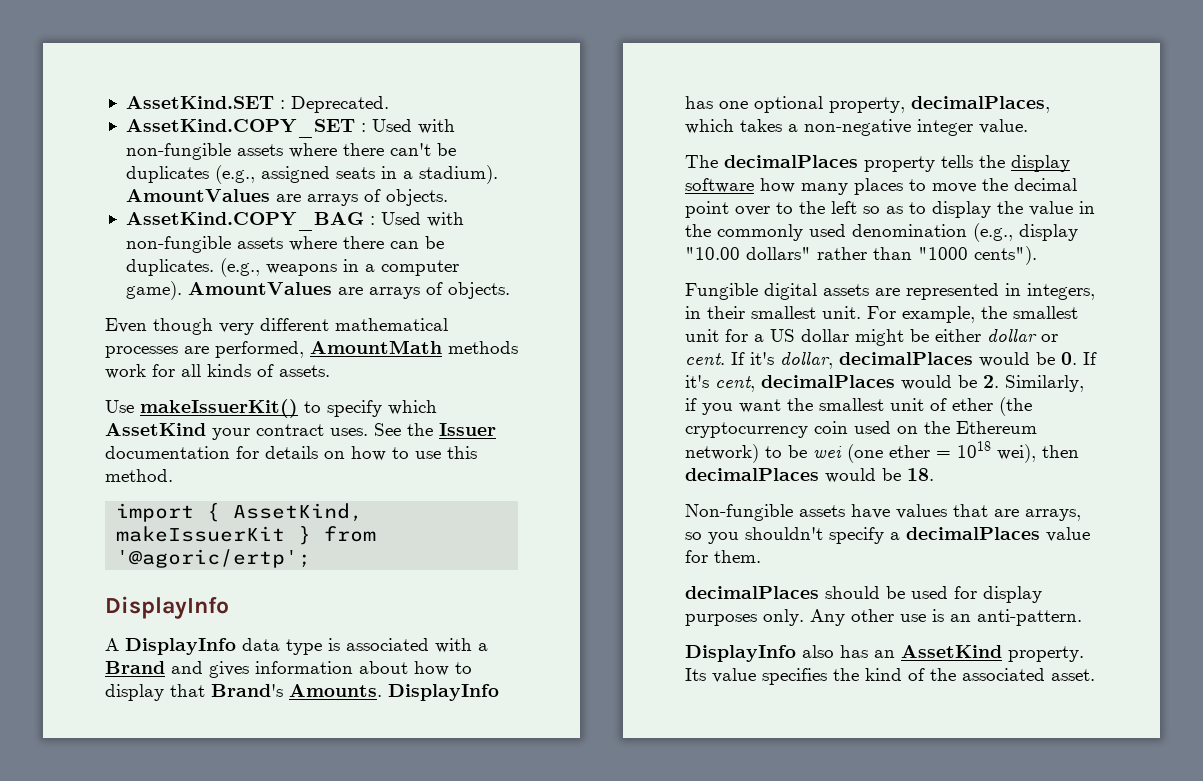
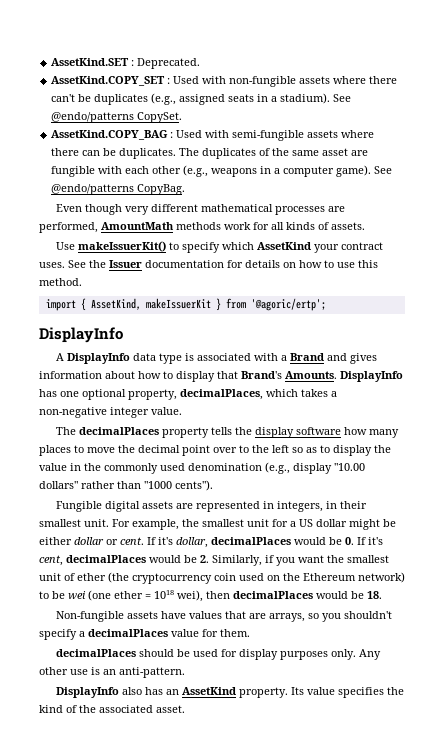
- AssetKind.COPY_SET : Used with non-fungible assets where there can't be duplicates (e.g., assigned seats in a stadium). AmountValues are arrays of objects.
+ AssetKind.COPY_SET : Used with non-fungible assets where there can't be duplicates (e.g., assigned seats in a stadium). See @endo/patterns CopySet.
- AssetKind.COPY_BAG : Used with non-fungible assets where there can be duplicates.
+ AssetKind.COPY_BAG : Used with semi-fungible assets where there can be duplicates.
- (e.g., weapons in a computer game). AmountValues are arrays of objects.
+ The duplicates of the same asset are fungible with each other (e.g., weapons in a computer game). See @endo/patterns CopyBag.

